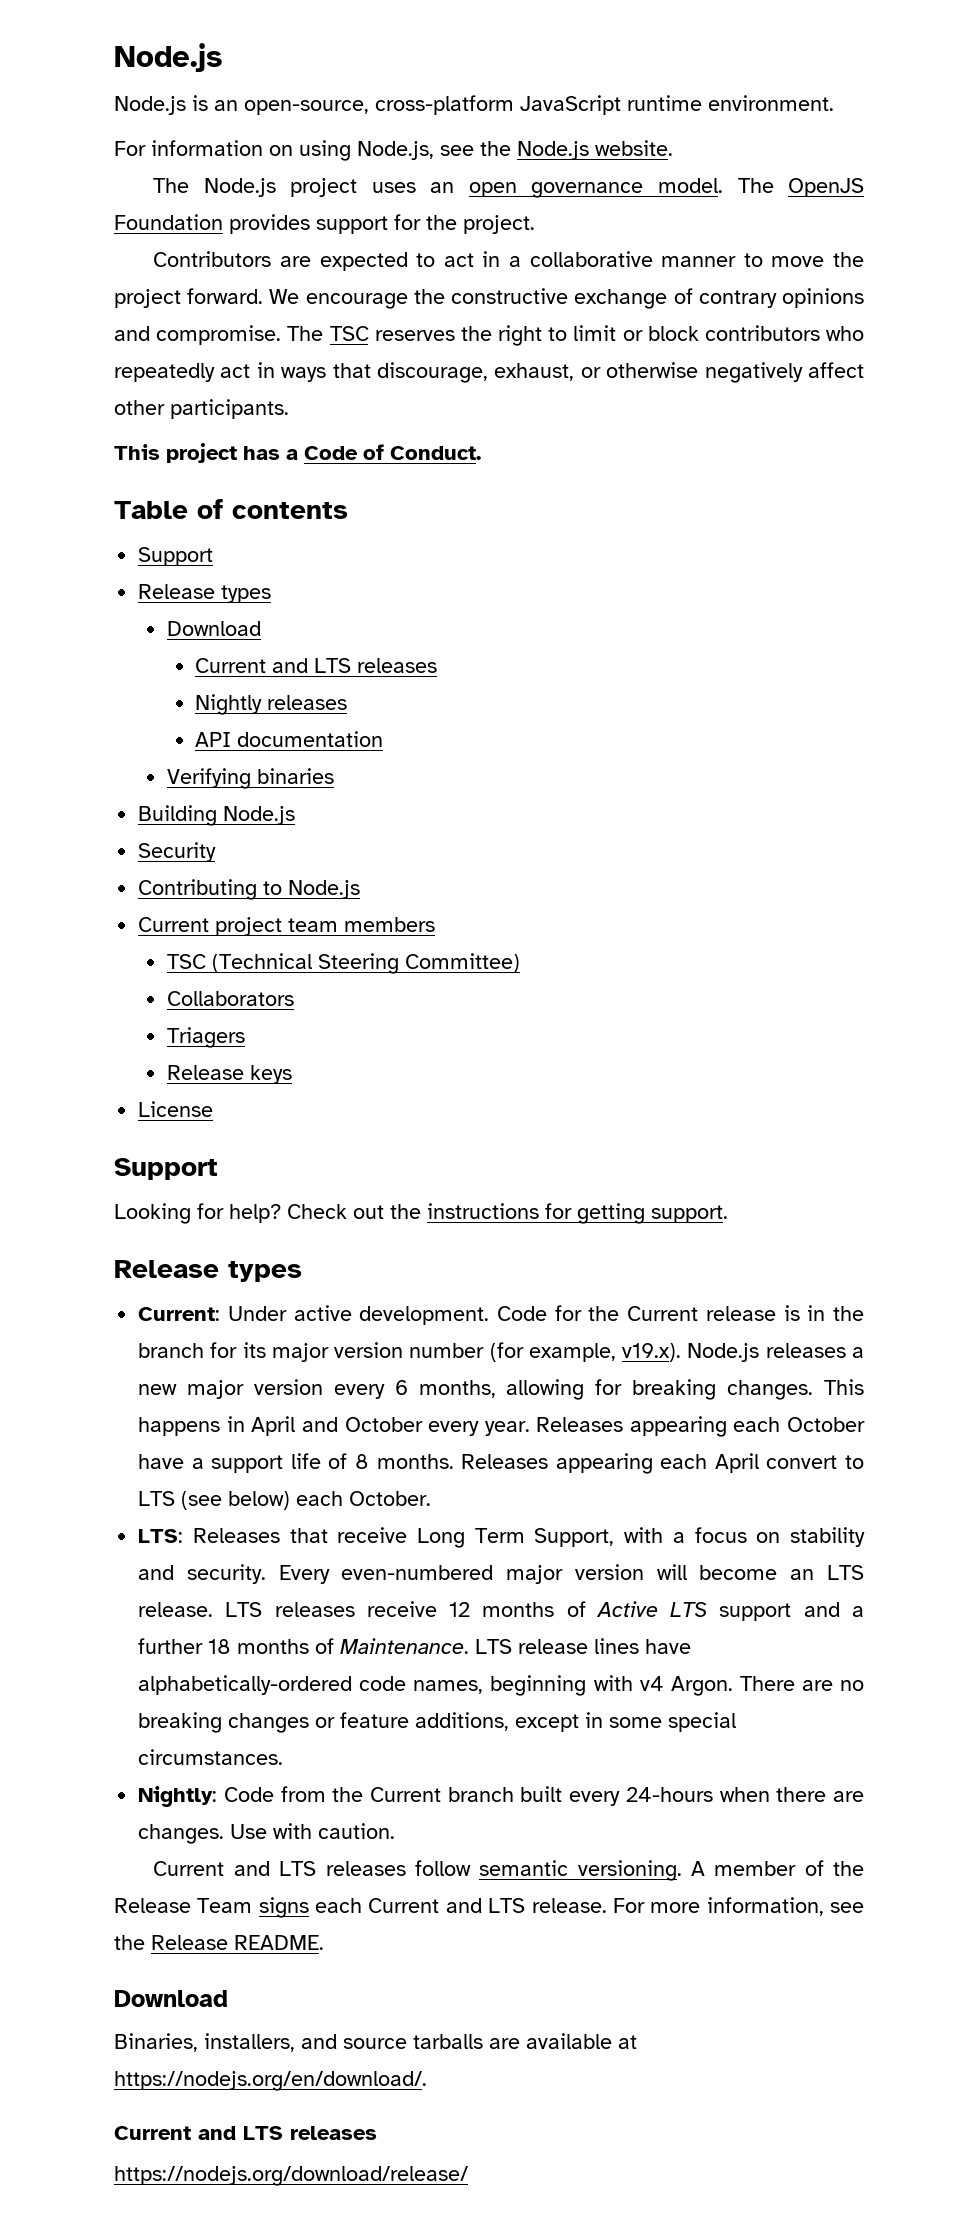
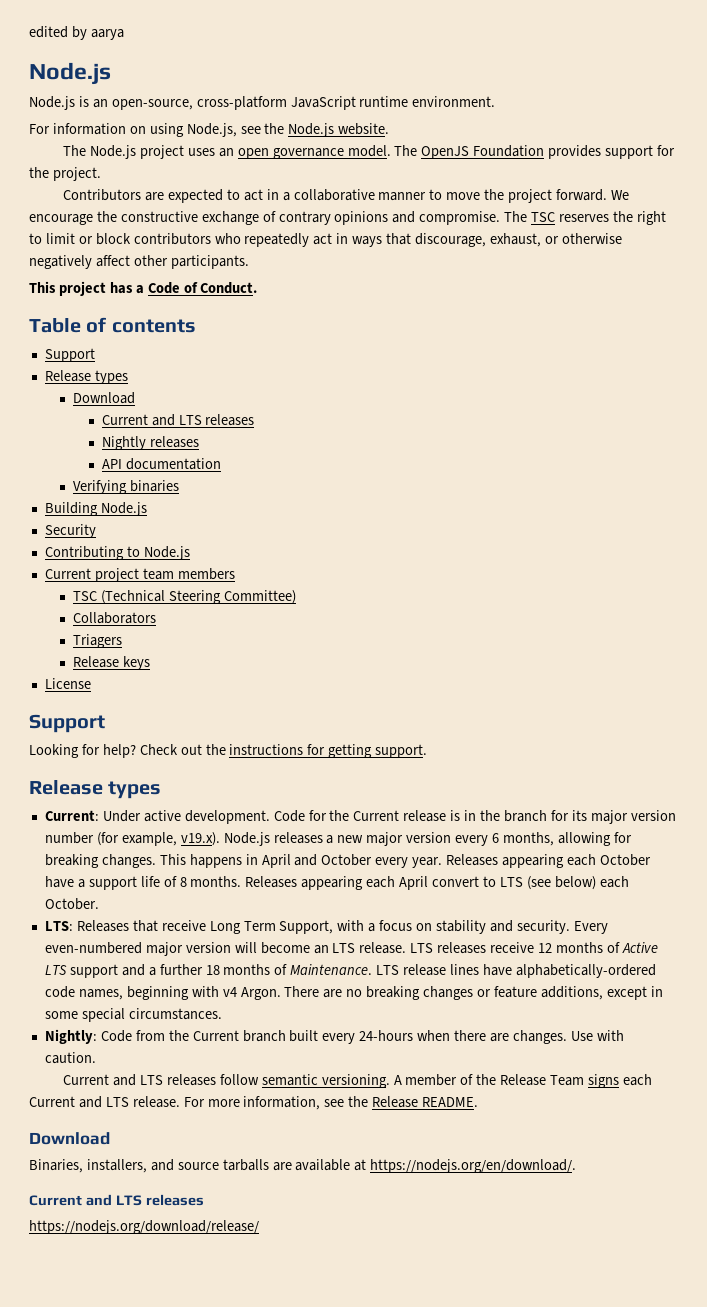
+ edited by aarya

